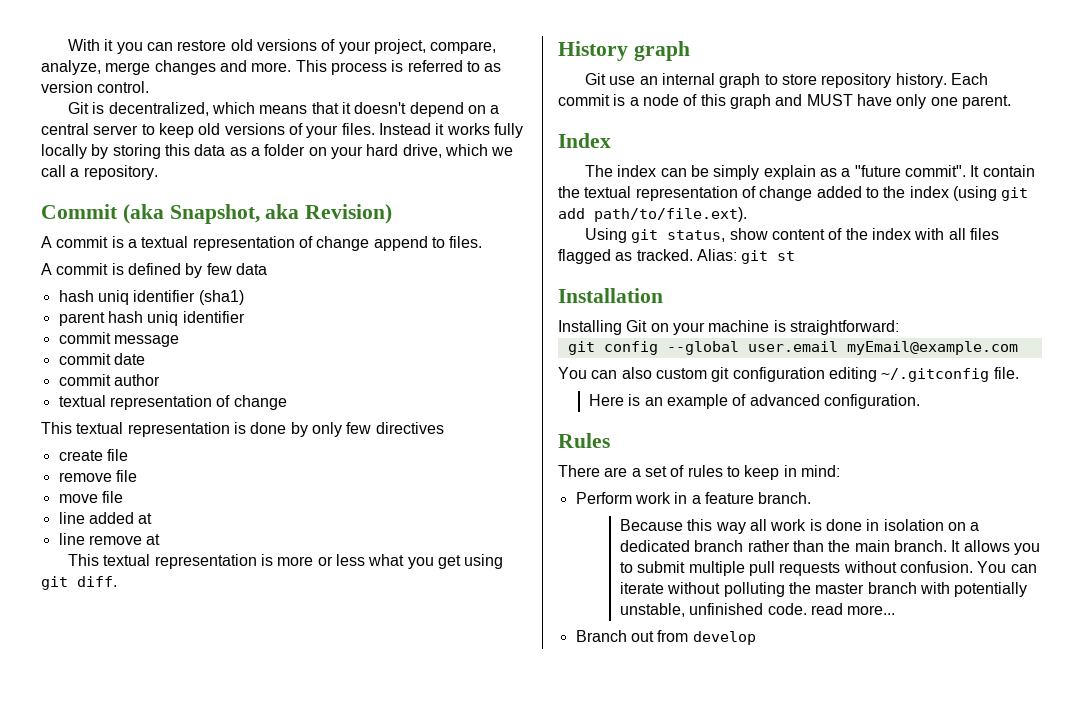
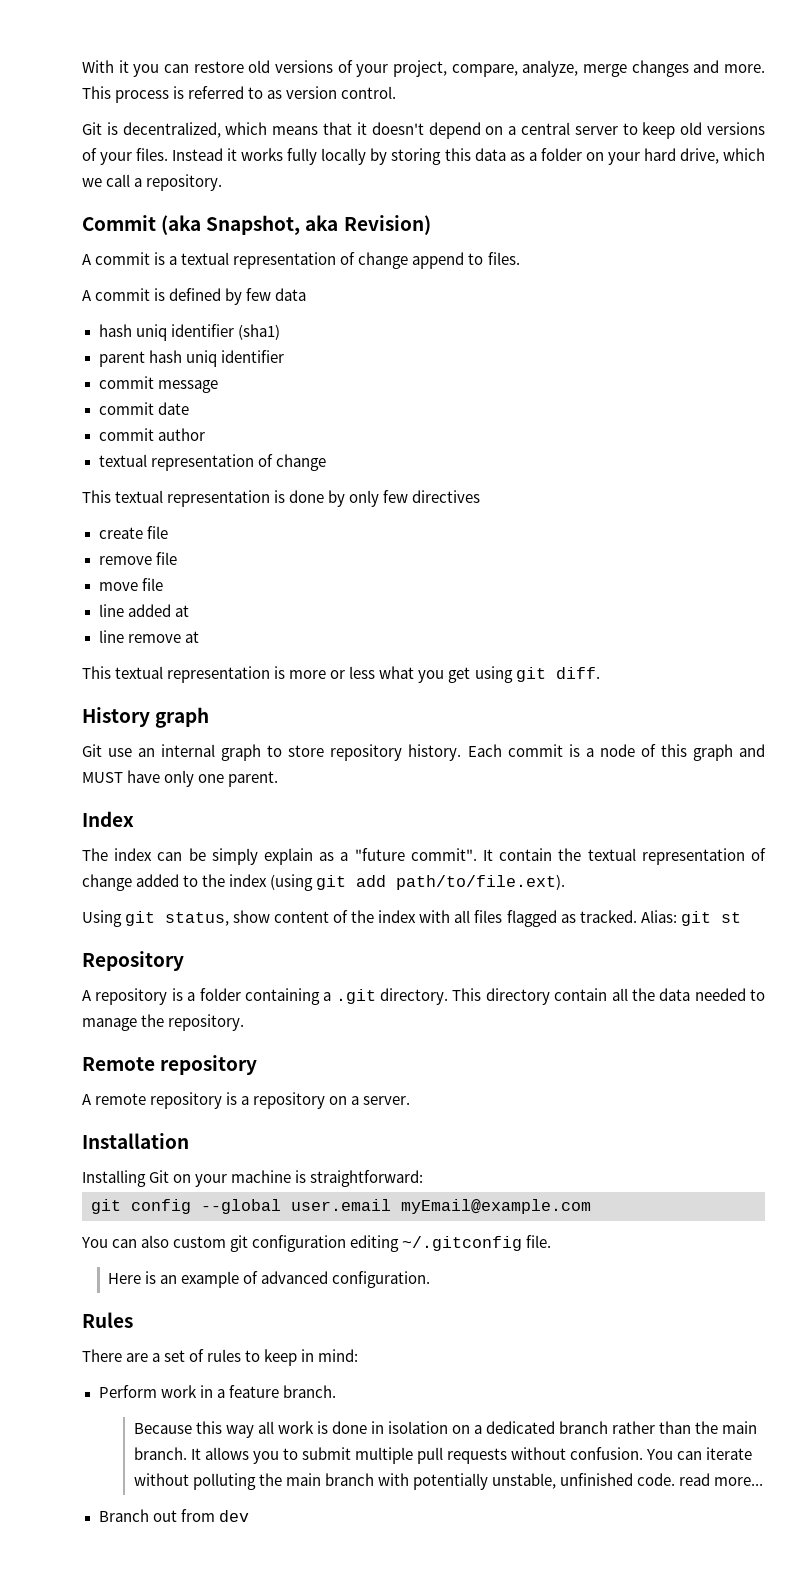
+ Repository
+ A repository is a folder containing a .git directory. This directory contain all the data needed to manage the repository.
+ Remote repository
+ A remote repository is a repository on a server.
- You can iterate without polluting the master branch with potentially unstable, unfinished code. read more...
+ You can iterate without polluting the main branch with potentially unstable, unfinished code. read more...
- Branch out from develop
+ Branch out from dev

